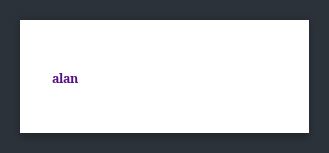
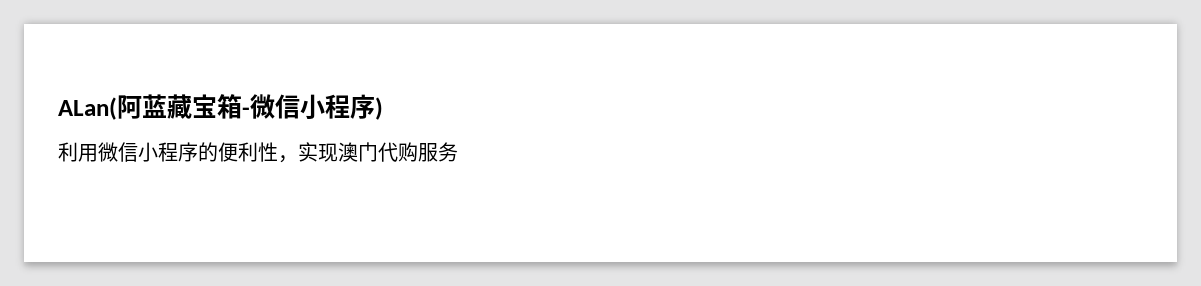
- alan
+ ALan(阿蓝藏宝箱-微信小程序)
+ 利用微信小程序的便利性，实现澳门代购服务

